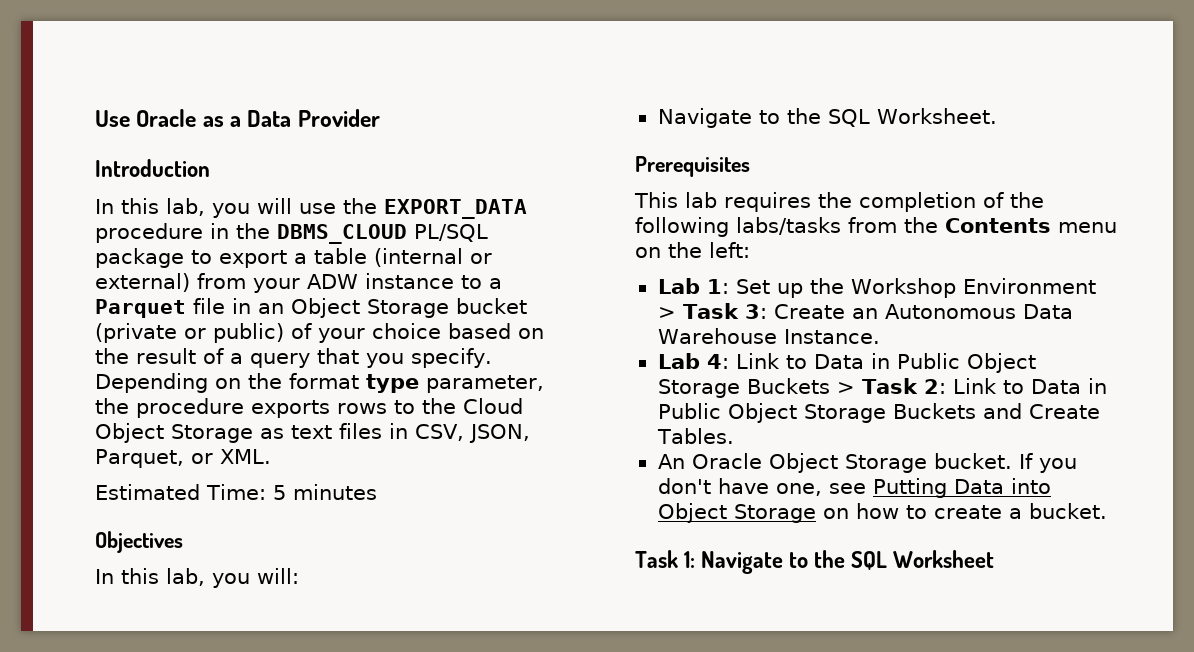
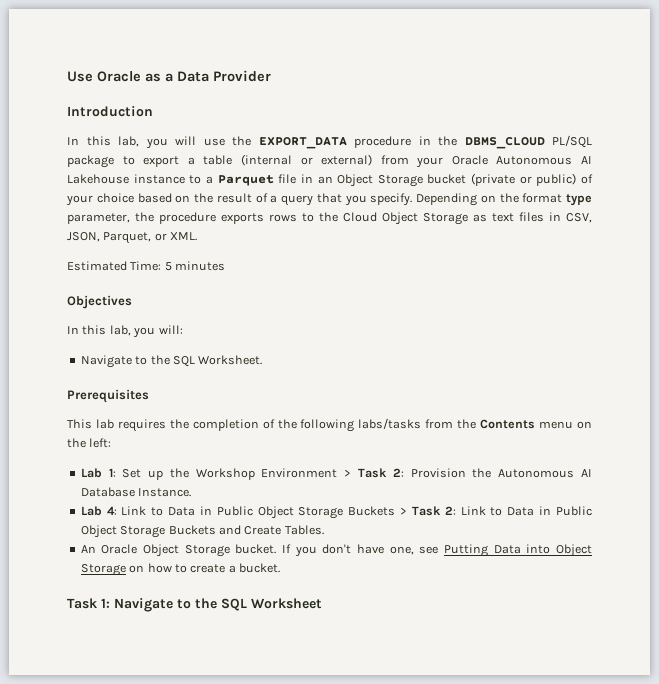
- In this lab, you will use the EXPORT_DATA procedure in the DBMS_CLOUD PL/SQL package to export a table (internal or external) from your ADW instance to a Parquet file in an Object Storage bucket (private or public) of your choice based on the result of a query that you specify.
+ In this lab, you will use the EXPORT_DATA procedure in the DBMS_CLOUD PL/SQL package to export a table (internal or external) from your Oracle Autonomous AI Lakehouse instance to a Parquet file in an Object Storage bucket (private or public) of your choice based on the result of a query that you specify.
- Lab 1: Set up the Workshop Environment > Task 3: Create an Autonomous Data Warehouse Instance.
+ Lab 1: Set up the Workshop Environment > Task 2: Provision the Autonomous AI Database Instance.

